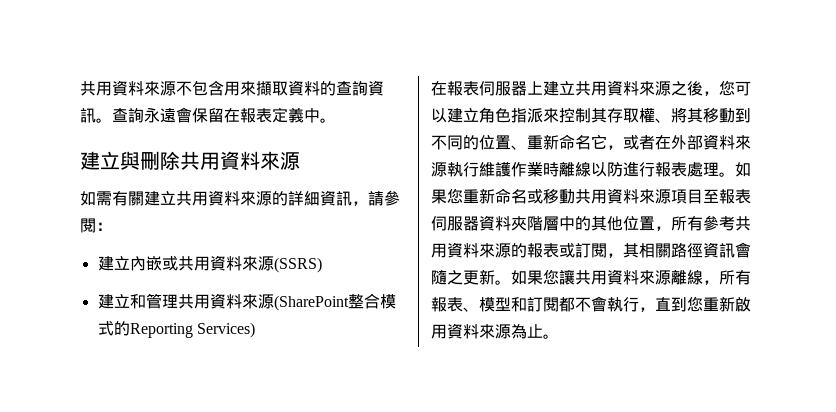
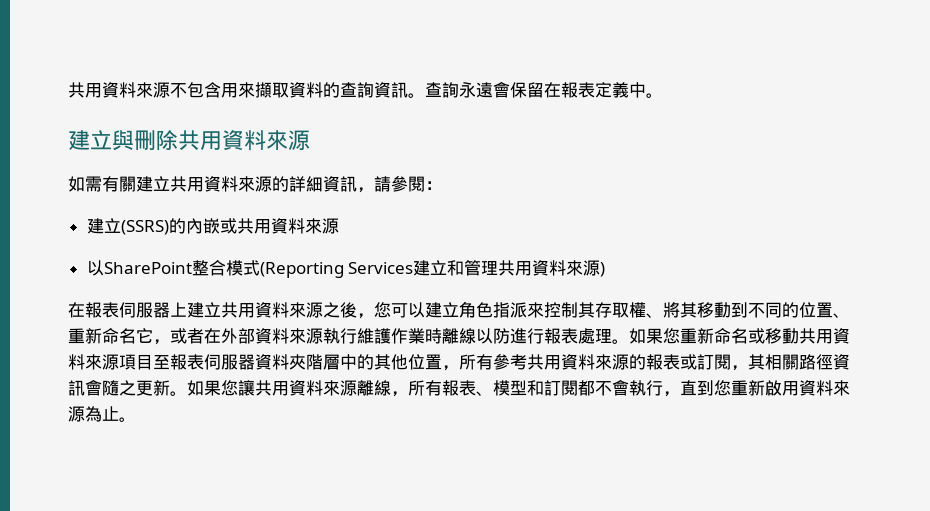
- 建立內嵌或共用資料來源(SSRS)
- 建立和管理共用資料來源(SharePoint整合模式的Reporting Services)
+ 建立(SSRS)的內嵌或共用資料來源
+ 以SharePoint整合模式(Reporting Services建立和管理共用資料來源)

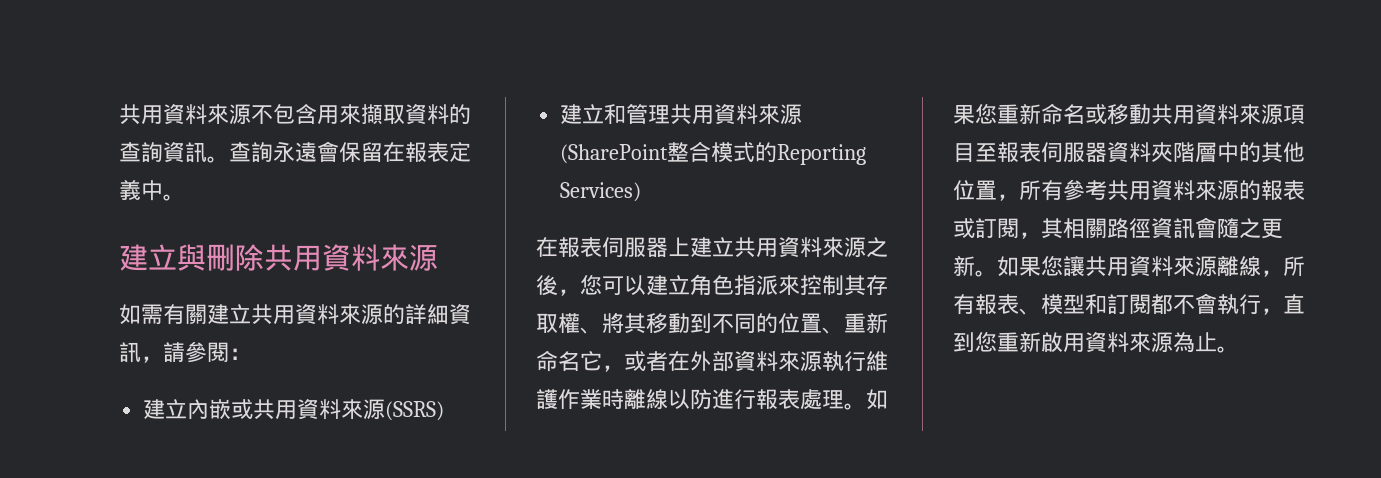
- 建立(SSRS)的內嵌或共用資料來源
- 以SharePoint整合模式(Reporting Services建立和管理共用資料來源)
+ 建立內嵌或共用資料來源(SSRS)
+ 建立和管理共用資料來源(SharePoint整合模式的Reporting Services)

